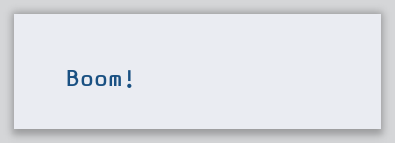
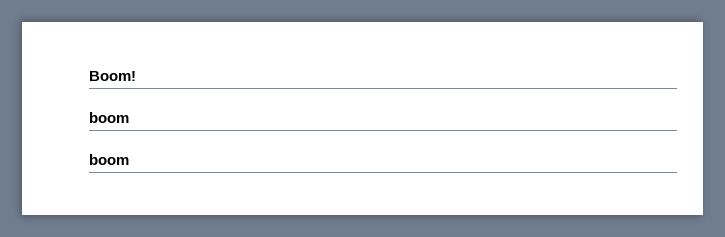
  Boom!
+ boom
+ boom

